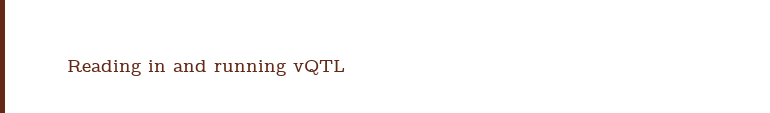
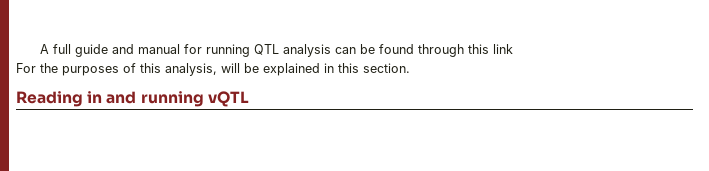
+ A full guide and manual for running QTL analysis can be found through this link
+ For the purposes of this analysis, will be explained in this section.

